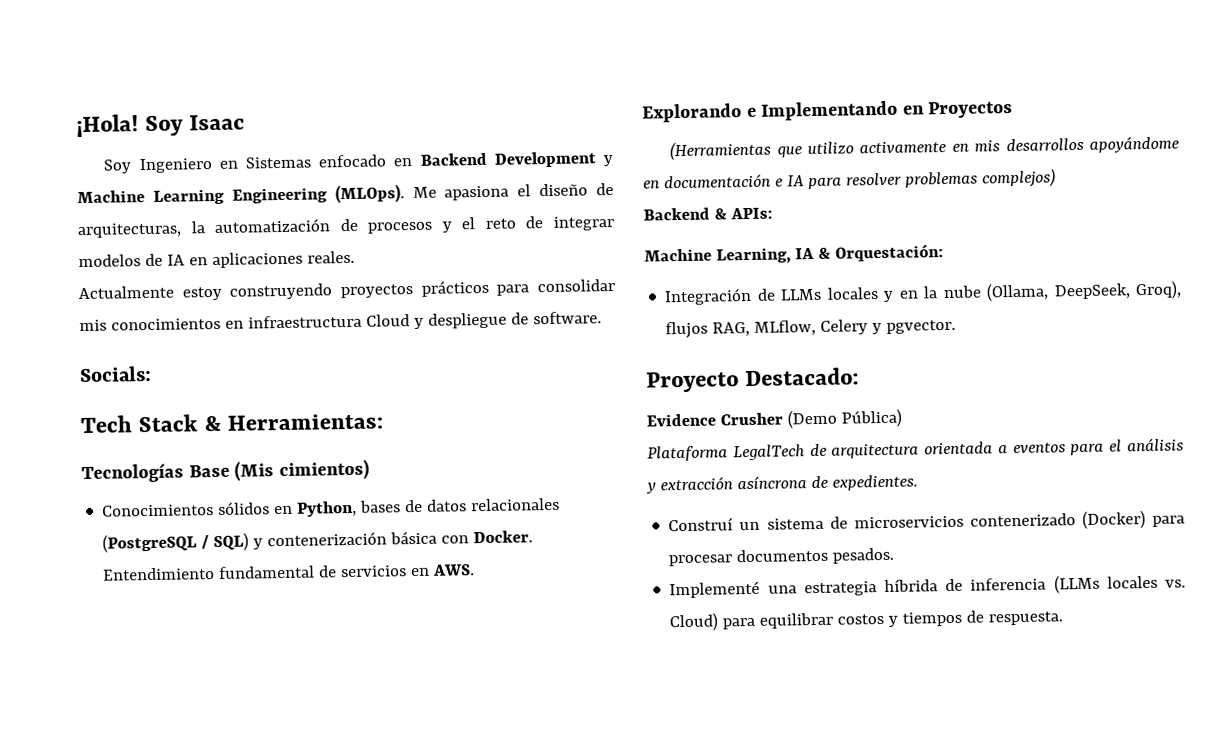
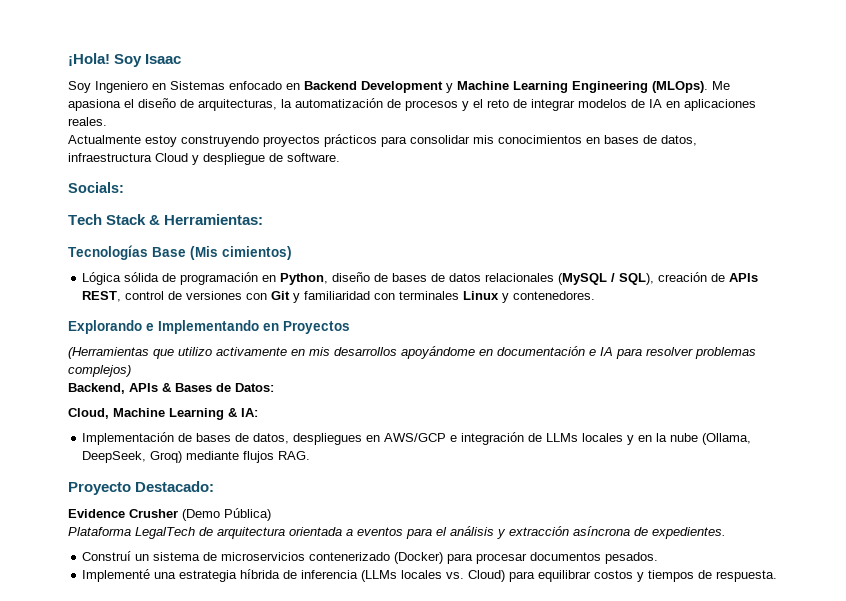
- Actualmente estoy construyendo proyectos prácticos para consolidar mis conocimientos en infraestructura Cloud y despliegue de software.
+ Actualmente estoy construyendo proyectos prácticos para consolidar mis conocimientos en bases de datos, infraestructura Cloud y despliegue de software.
- Conocimientos sólidos en Python, bases de datos relacionales (PostgreSQL / SQL) y contenerización básica con Docker. Entendimiento fundamental de servicios en AWS.
+ Lógica sólida de programación en Python, diseño de bases de datos relacionales (MySQL / SQL), creación de APIs REST, control de versiones con Git y familiaridad con terminales Linux y contenedores.
- Backend & APIs:
- Machine Learning, IA & Orquestación:
- Integración de LLMs locales y en la nube (Ollama, DeepSeek, Groq), flujos RAG, MLflow, Celery y pgvector.
+ Backend, APIs & Bases de Datos:
+ Cloud, Machine Learning & IA:
+ Implementación de bases de datos, despliegues en AWS/GCP e integración de LLMs locales y en la nube (Ollama, DeepSeek, Groq) mediante flujos RAG.

